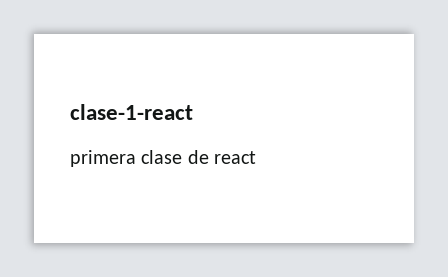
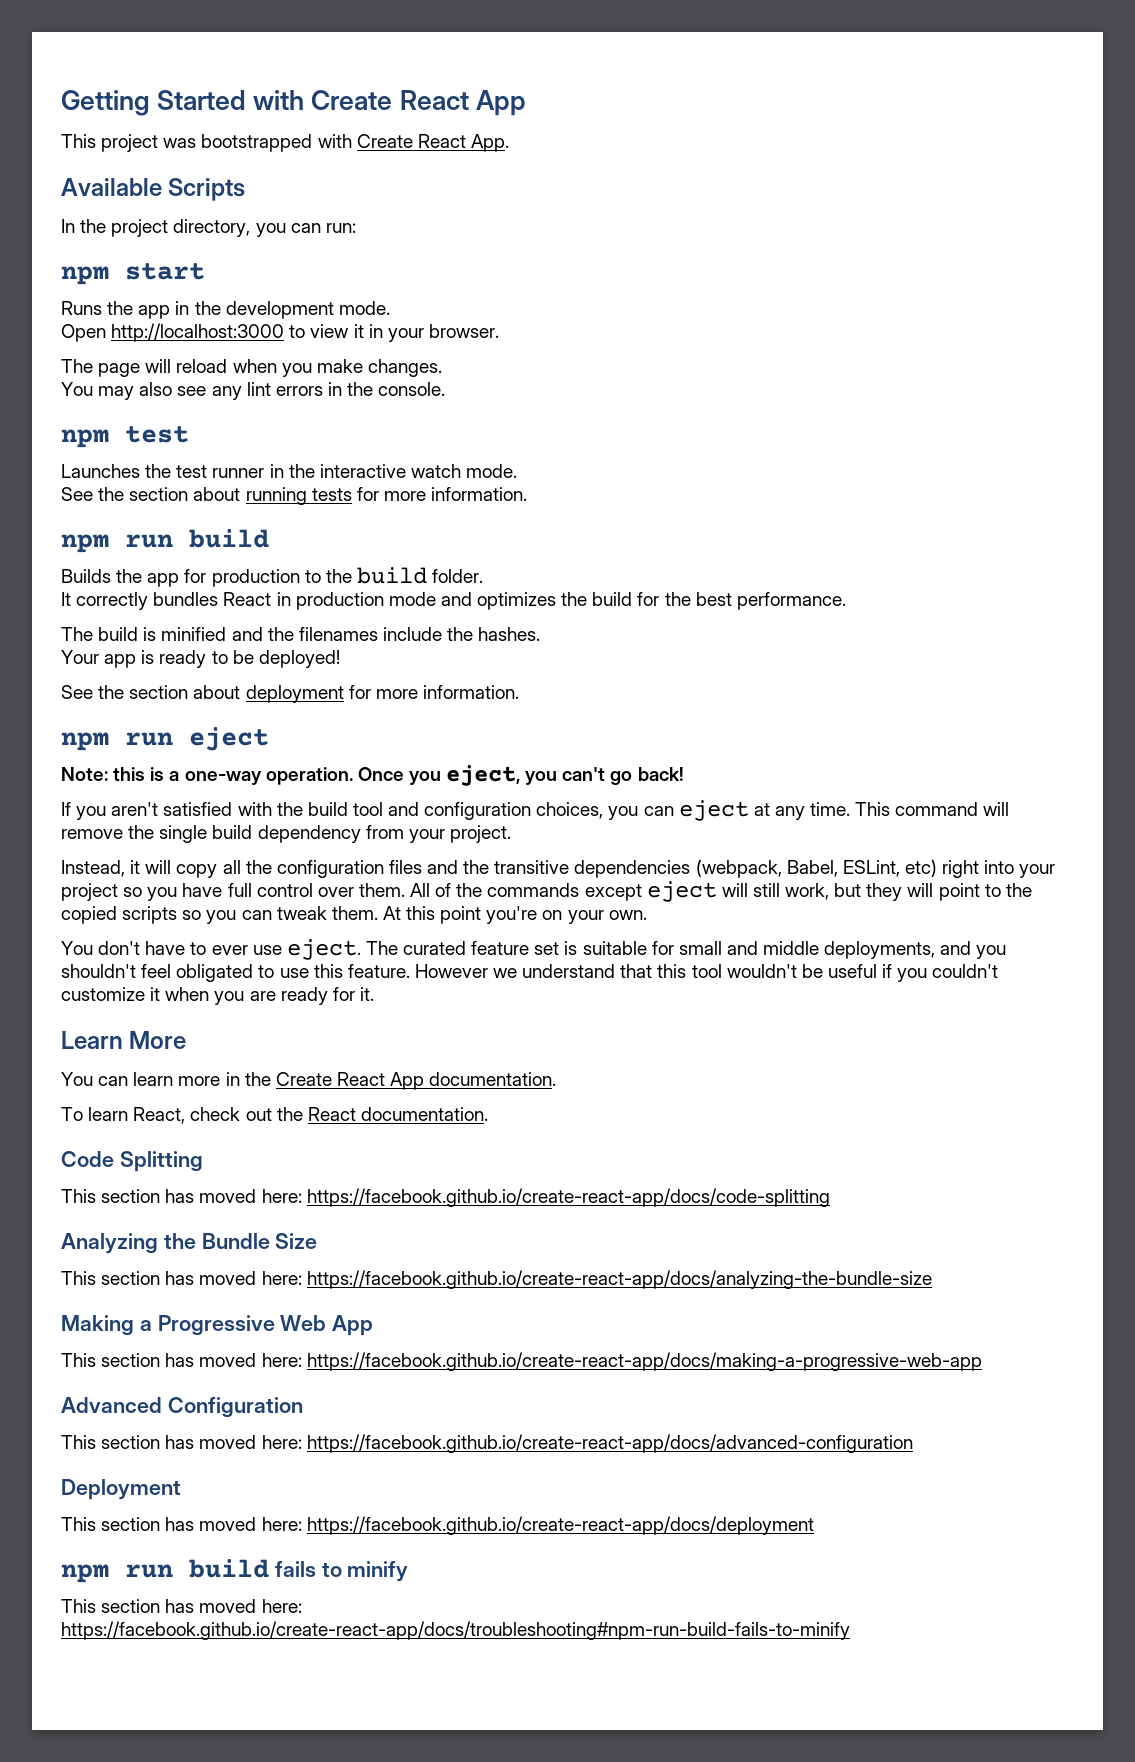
- clase-1-react
- primera clase de react
+ Getting Started with Create React App
+ This project was bootstrapped with Create React App.
+ Available Scripts
+ In the project directory, you can run:
+ npm start
+ Runs the app in the development mode.
+ Open http://localhost:3000 to view it in your browser.
+ The page will reload when you make changes.
+ You may also see any lint errors in the console.
+ npm test
+ Launches the test runner in the interactive watch mode.
+ See the section about running tests for more information.
+ npm run build
+ Builds the app for production to the build folder.
+ It correctly bundles React in production mode and optimizes the build for the best performance.
+ The build is minified and the filenames include the hashes.
+ Your app is ready to be deployed!
+ See the section about deployment for more information.
+ npm run eject
+ Note: this is a one-way operation. Once you eject, you can't go back!
+ If you aren't satisfied with the build tool and configuration choices, you can eject at any time. This command will remove the single build dependency from your project.
+ Instead, it will copy all the configuration files and the transitive dependencies (webpack, Babel, ESLint, etc) right into your project so you have full control over them. All of the commands except eject will still work, but they will point to the copied scripts so you can tweak them. At this point you're on your own.
+ You don't have to ever use eject. The curated feature set is suitable for small and middle deployments, and you shouldn't feel obligated to use this feature. However we understand that this tool wouldn't be useful if you couldn't customize it when you are ready for it.
+ Learn More
+ You can learn more in the Create React App documentation.
+ To learn React, check out the React documentation.
+ Code Splitting
+ This section has moved here: https://facebook.github.io/create-react-app/docs/code-splitting
+ Analyzing the Bundle Size
+ This section has moved here: https://facebook.github.io/create-react-app/docs/analyzing-the-bundle-size
+ Making a Progressive Web App
+ This section has moved here: https://facebook.github.io/create-react-app/docs/making-a-progressive-web-app
+ Advanced Configuration
+ This section has moved here: https://facebook.github.io/create-react-app/docs/advanced-configuration
+ Deployment
+ This section has moved here: https://facebook.github.io/create-react-app/docs/deployment
+ npm run build fails to minify
+ This section has moved here: https://facebook.github.io/create-react-app/docs/troubleshooting#npm-run-build-fails-to-minify

